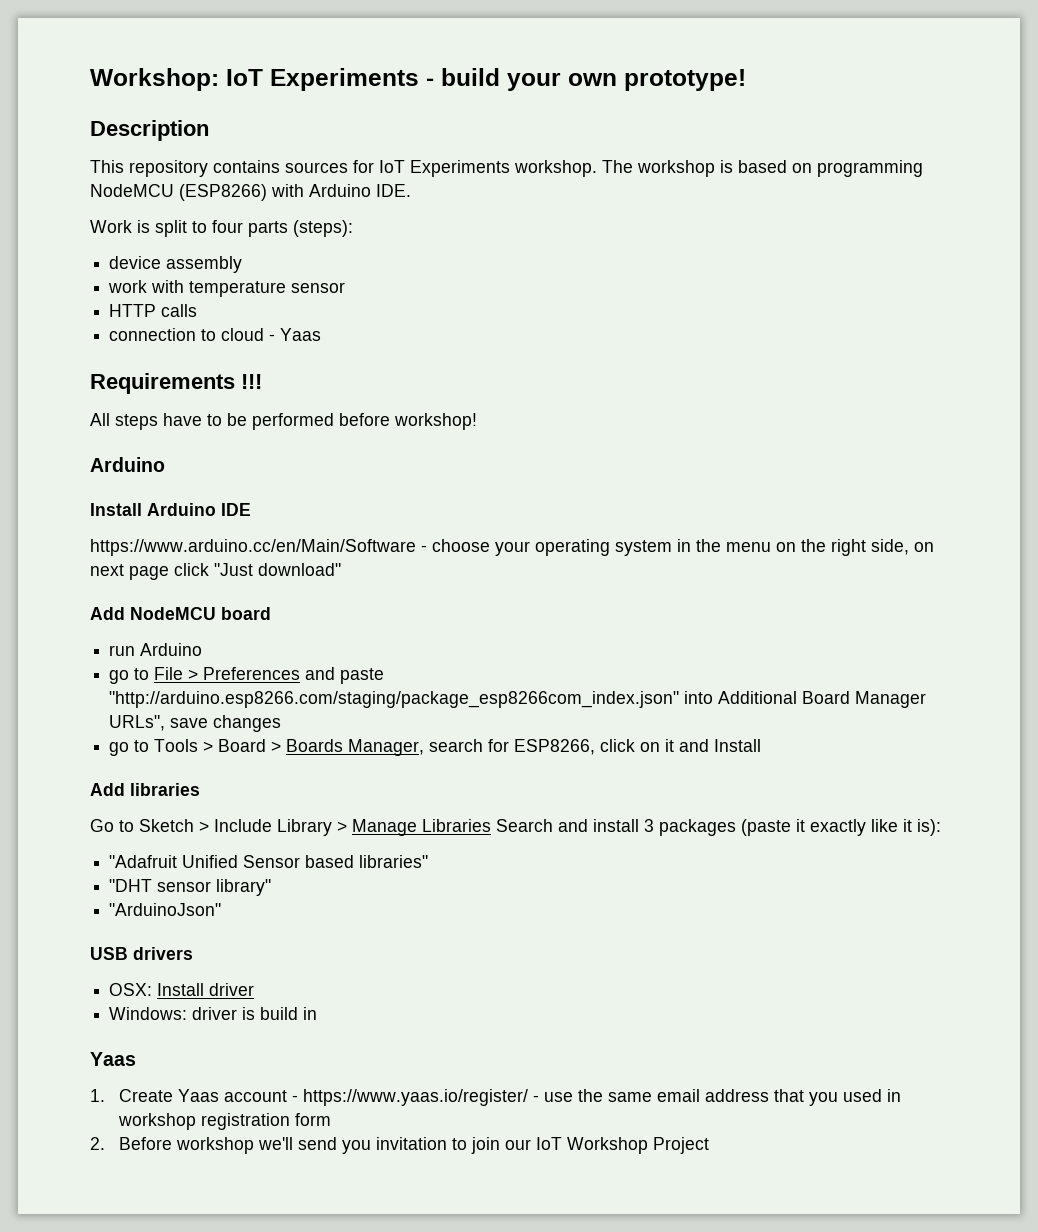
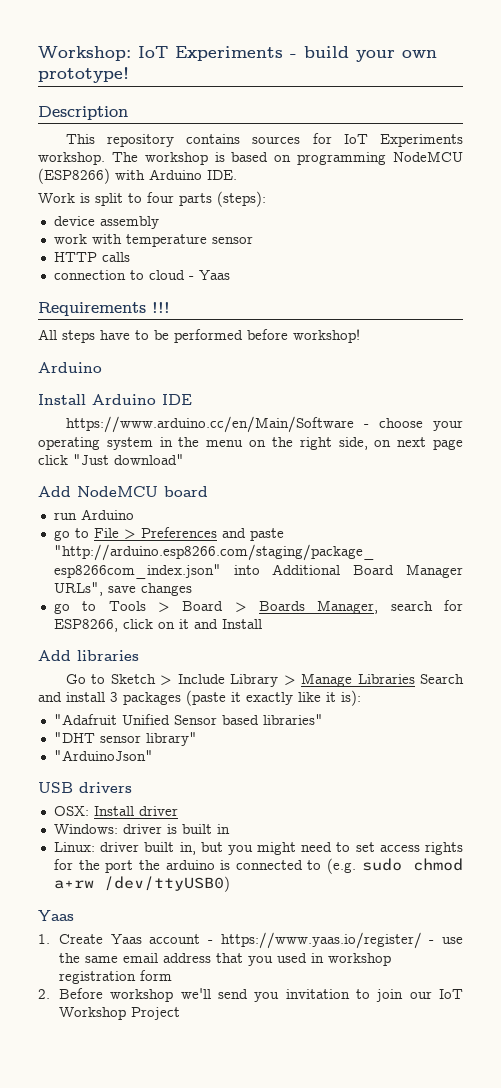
- Windows: driver is build in
+ Windows: driver is built in
+ Linux: driver built in, but you might need to set access rights for the port the arduino is connected to (e.g. sudo chmod a+rw /dev/ttyUSB0)

